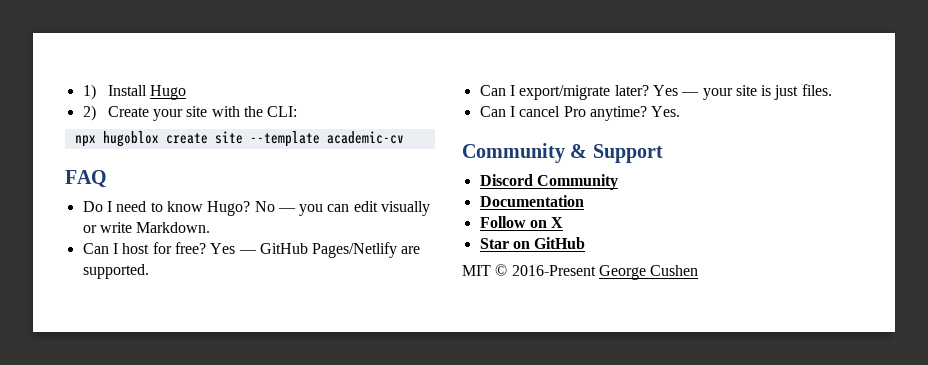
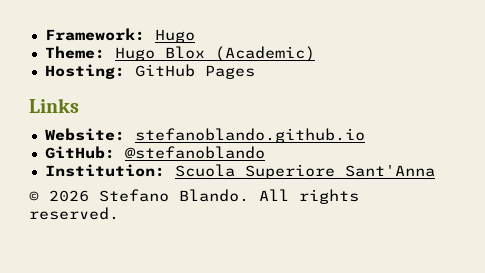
- 1) Install Hugo
+ Framework: Hugo
- 2) Create your site with the CLI:
- npx hugoblox create site --template academic-cv
- FAQ
- Do I need to know Hugo? No — you can edit visually or write Markdown.
- Can I host for free? Yes — GitHub Pages/Netlify are supported.
- Can I export/migrate later? Yes — your site is just files.
- Can I cancel Pro anytime? Yes.
- Community & Support
- Discord Community
- Documentation
- Follow on X
- Star on GitHub
- MIT © 2016-Present George Cushen
+ Theme: Hugo Blox (Academic)
+ Hosting: GitHub Pages
+ Links
+ Website: stefanoblando.github.io
+ GitHub: @stefanoblando
+ Institution: Scuola Superiore Sant'Anna
+ © 2026 Stefano Blando. All rights reserved.

